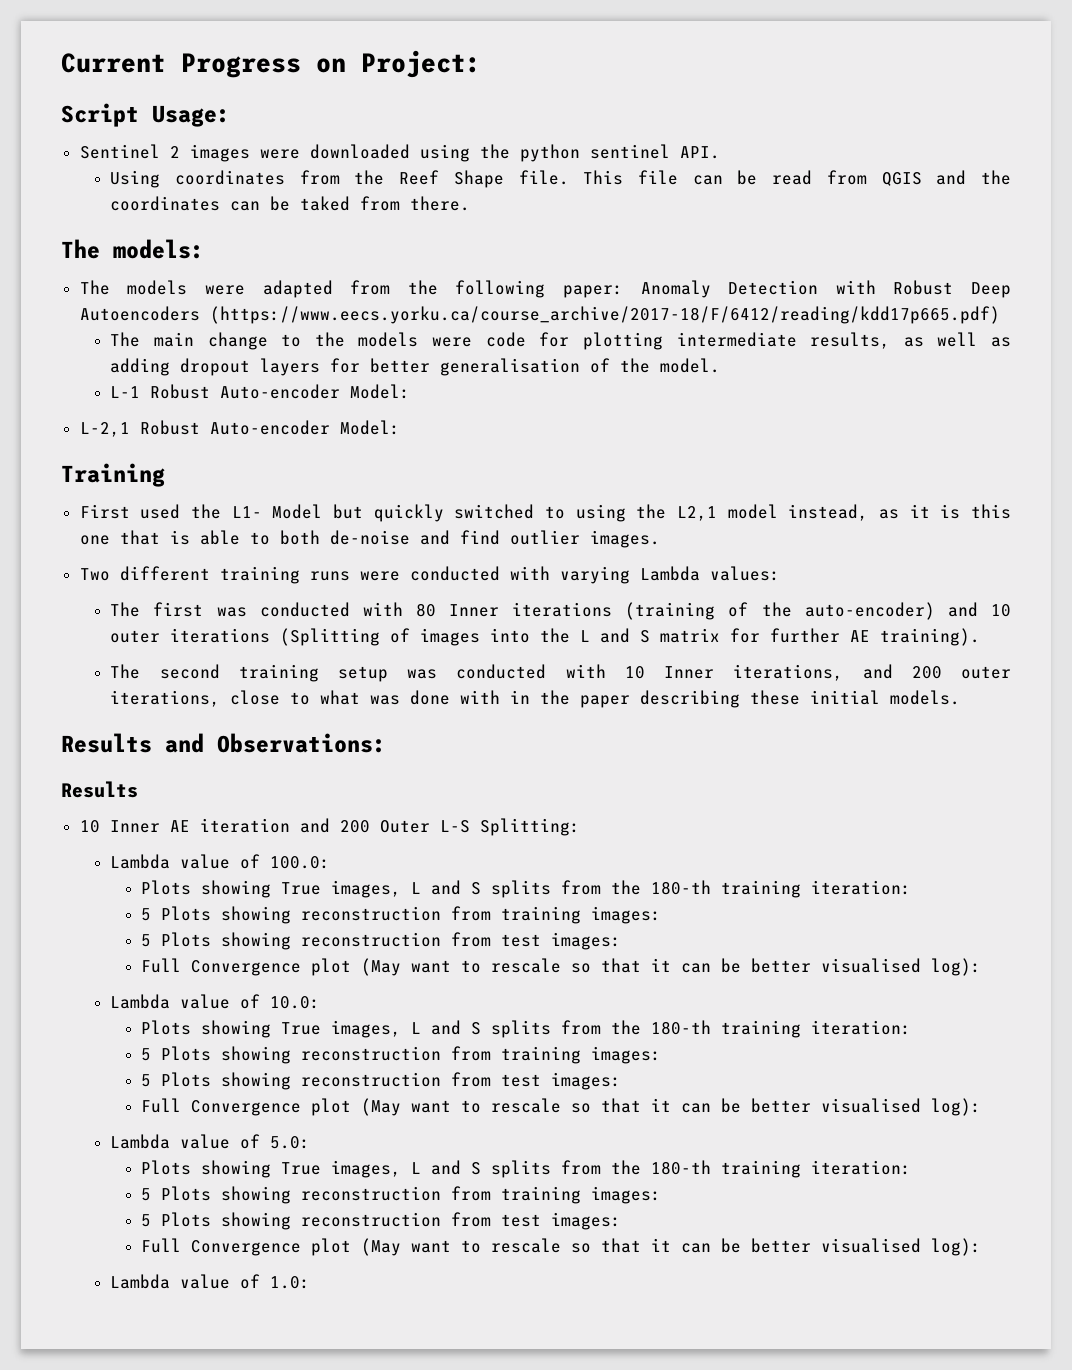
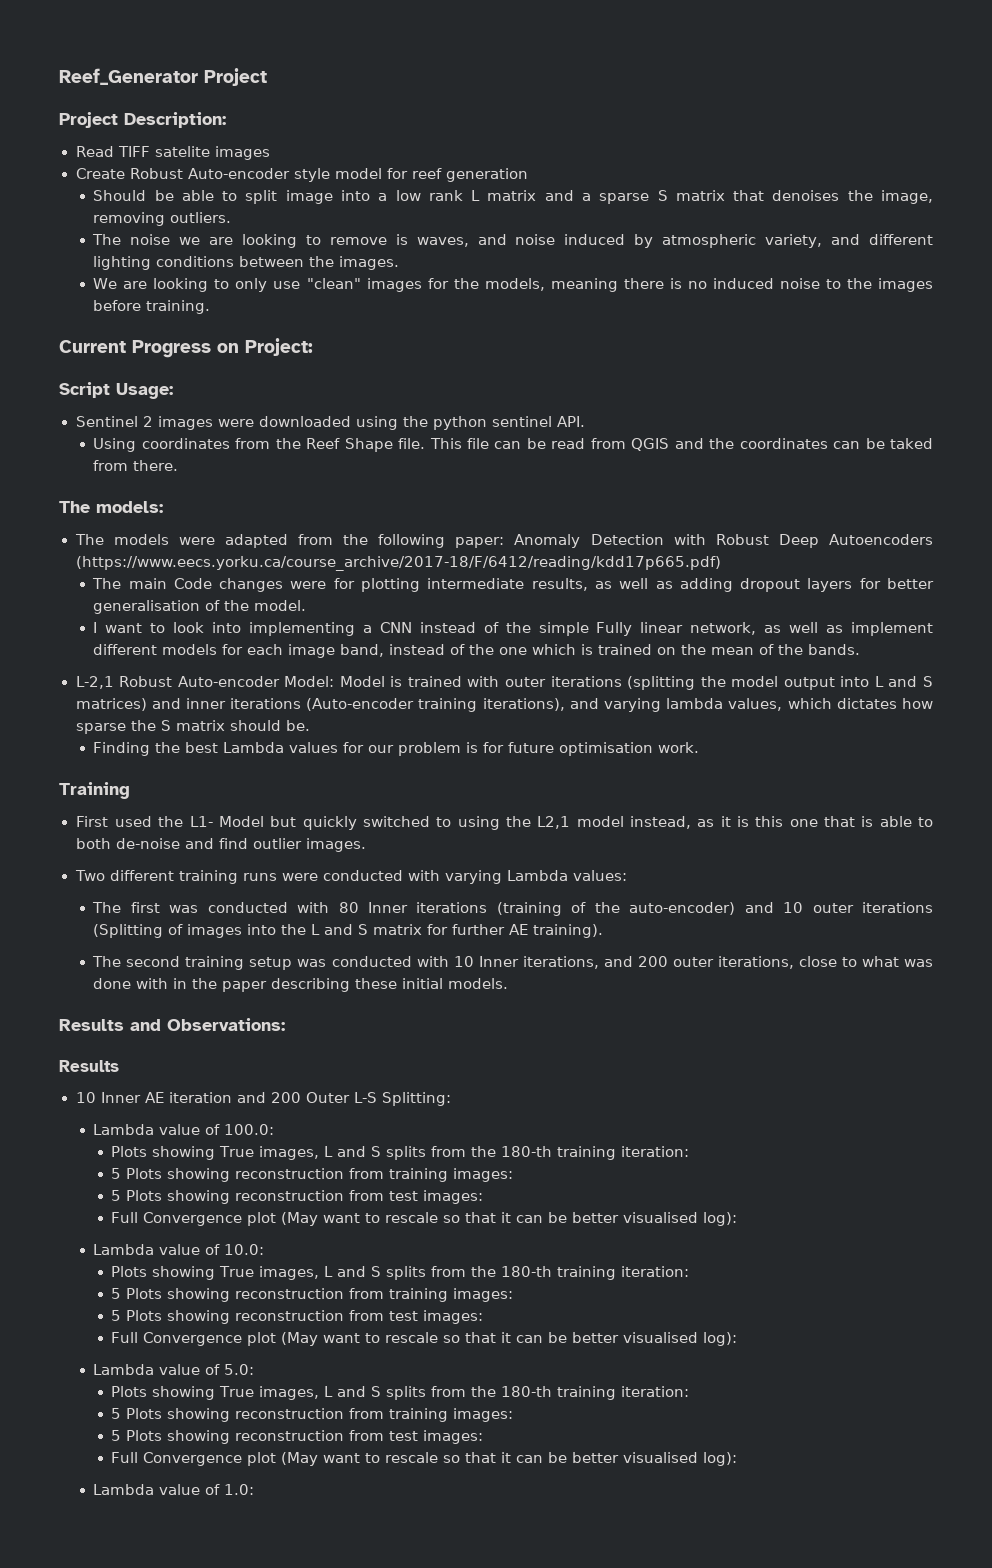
+ Reef_Generator Project
+ Project Description:
+ Read TIFF satelite images
+ Create Robust Auto-encoder style model for reef generation
+ Should be able to split image into a low rank L matrix and a sparse S matrix that denoises the image, removing outliers.
+ The noise we are looking to remove is waves, and noise induced by atmospheric variety, and different lighting conditions between the images.
+ We are looking to only use "clean" images for the models, meaning there is no induced noise to the images before training.
- The main change to the models were code for plotting intermediate results, as well as adding dropout layers for better generalisation of the model.
+ The main Code changes were for plotting intermediate results, as well as adding dropout layers for better generalisation of the model.
- L-1 Robust Auto-encoder Model:
- L-2,1 Robust Auto-encoder Model:
+ I want to look into implementing a CNN instead of the simple Fully linear network, as well as implement different models for each image band, instead of the one which is trained on the mean of the bands.
+ L-2,1 Robust Auto-encoder Model: Model is trained with outer iterations (splitting the model output into L and S matrices) and inner iterations (Auto-encoder training iterations), and varying lambda values, which dictates how sparse the S matrix should be.
+ Finding the best Lambda values for our problem is for future optimisation work.

